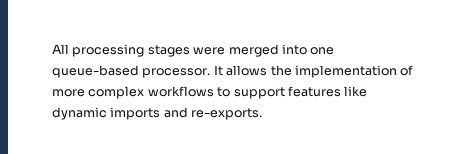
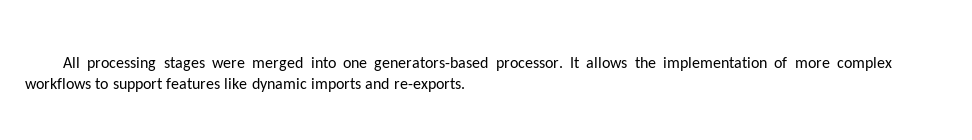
- All processing stages were merged into one queue-based processor.
+ All processing stages were merged into one generators-based processor.

